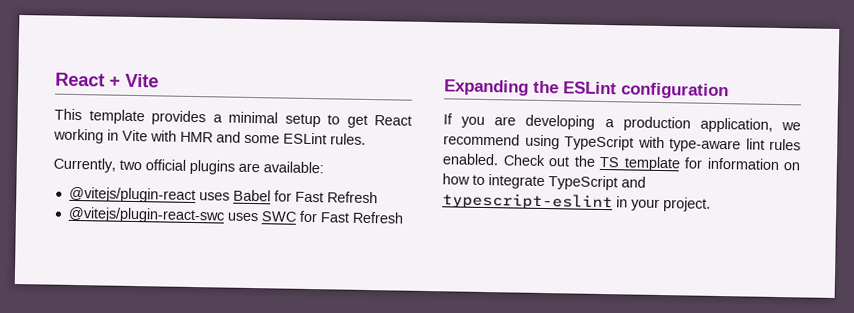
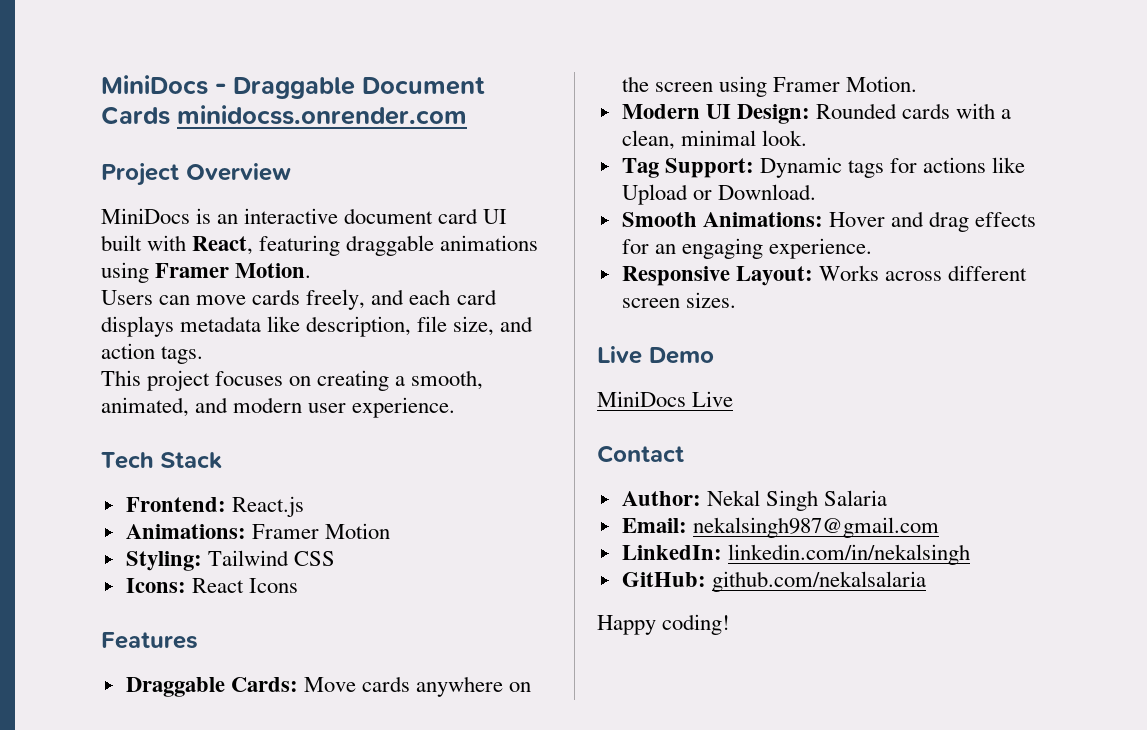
- React + Vite
- This template provides a minimal setup to get React working in Vite with HMR and some ESLint rules.
- Currently, two official plugins are available:
- @vitejs/plugin-react uses Babel for Fast Refresh
- @vitejs/plugin-react-swc uses SWC for Fast Refresh
- Expanding the ESLint configuration
- If you are developing a production application, we recommend using TypeScript with type-aware lint rules enabled. Check out the TS template for information on how to integrate TypeScript and typescript-eslint in your project.
+ MiniDocs - Draggable Document Cards minidocss.onrender.com
+ Project Overview
+ MiniDocs is an interactive document card UI built with React, featuring draggable animations using Framer Motion.
+ Users can move cards freely, and each card displays metadata like description, file size, and action tags.
+ This project focuses on creating a smooth, animated, and modern user experience.
+ Tech Stack
+ Frontend: React.js
+ Animations: Framer Motion
+ Styling: Tailwind CSS
+ Icons: React Icons
+ Features
+ Draggable Cards: Move cards anywhere on the screen using Framer Motion.
+ Modern UI Design: Rounded cards with a clean, minimal look.
+ Tag Support: Dynamic tags for actions like Upload or Download.
+ Smooth Animations: Hover and drag effects for an engaging experience.
+ Responsive Layout: Works across different screen sizes.
+ Live Demo
+ MiniDocs Live
+ Contact
+ Author: Nekal Singh Salaria
+ Email: nekalsingh987@gmail.com
+ LinkedIn: linkedin.com/in/nekalsingh
+ GitHub: github.com/nekalsalaria
+ Happy coding!

